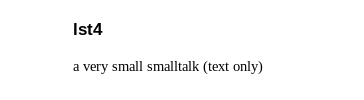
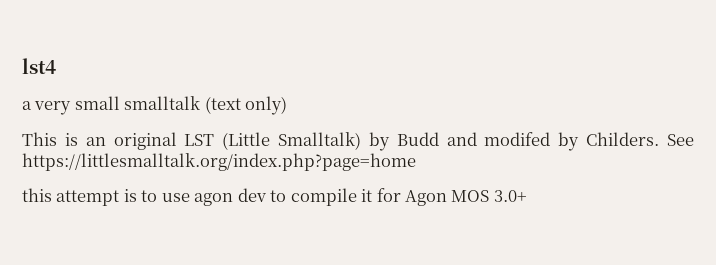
+ This is an original LST (Little Smalltalk) by Budd and modifed by Childers. See https://littlesmalltalk.org/index.php?page=home
+ this attempt is to use agon dev to compile it for Agon MOS 3.0+

